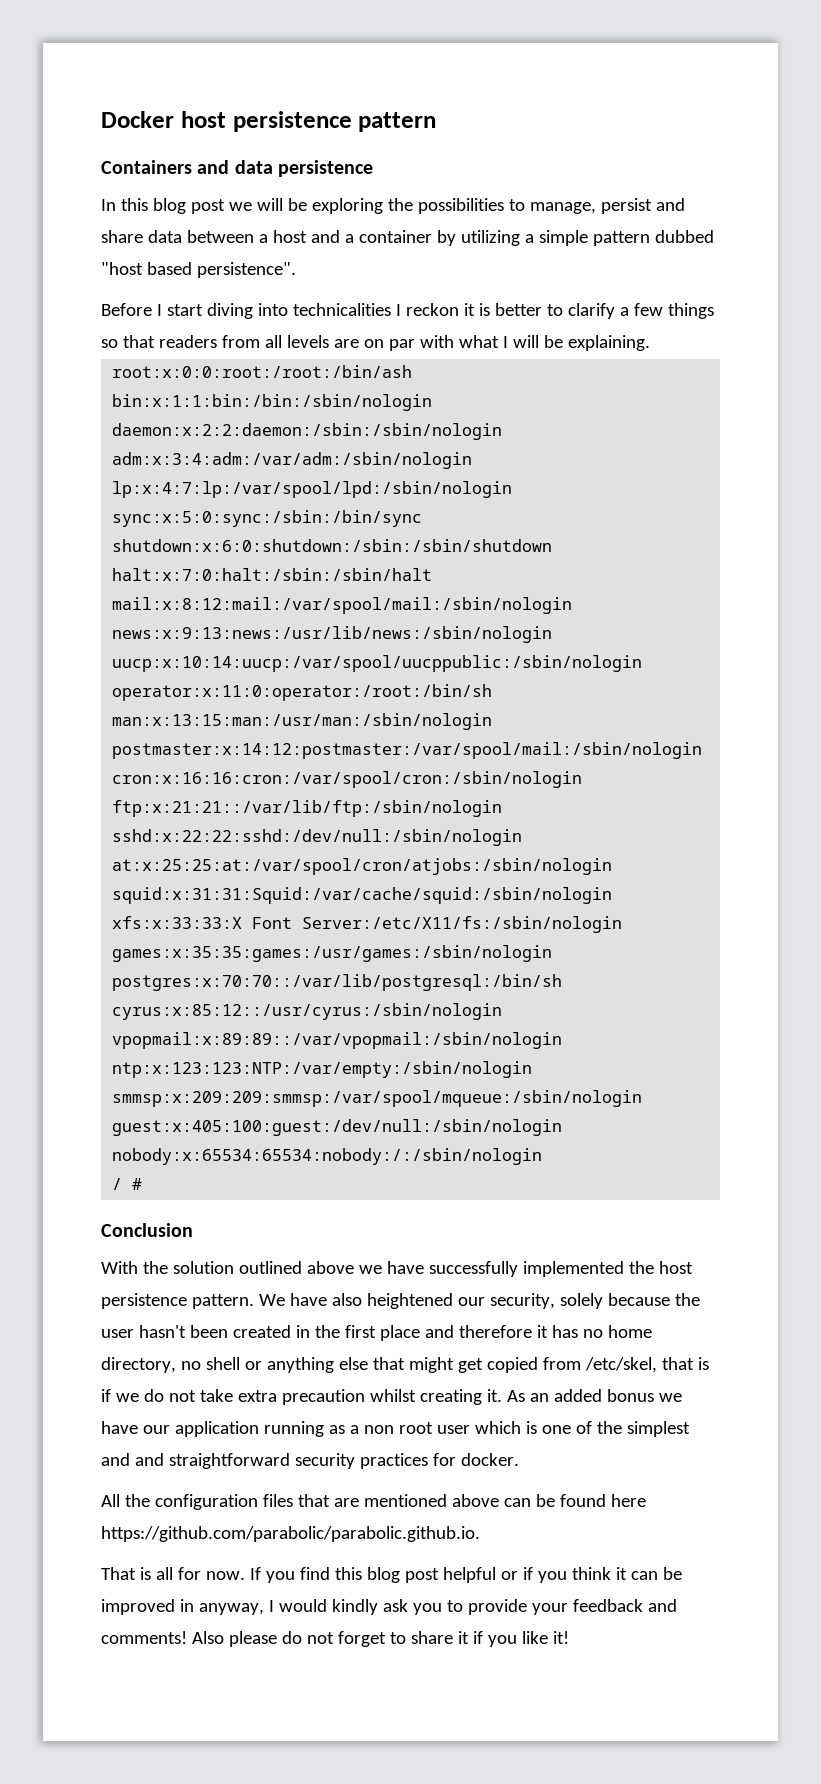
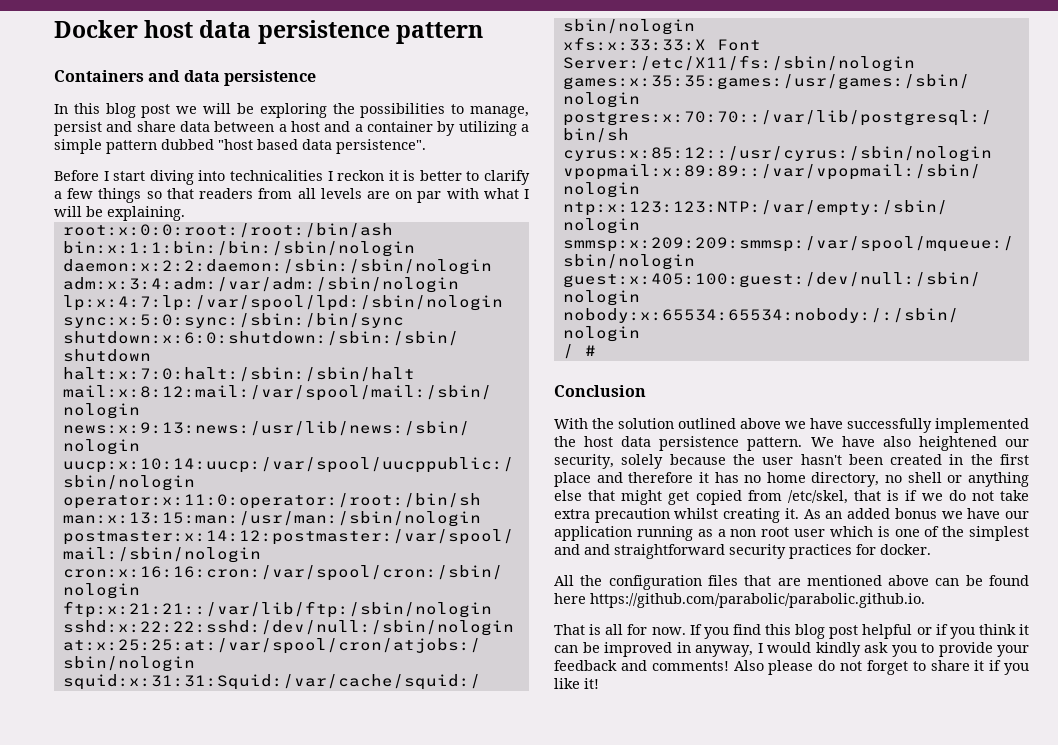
- Docker host persistence pattern
+ Docker host data persistence pattern
- In this blog post we will be exploring the possibilities to manage, persist and share data between a host and a container by utilizing a simple pattern dubbed "host based persistence".
+ In this blog post we will be exploring the possibilities to manage, persist and share data between a host and a container by utilizing a simple pattern dubbed "host based data persistence".
- With the solution outlined above we have successfully implemented the host persistence pattern.
+ With the solution outlined above we have successfully implemented the host data persistence pattern.

